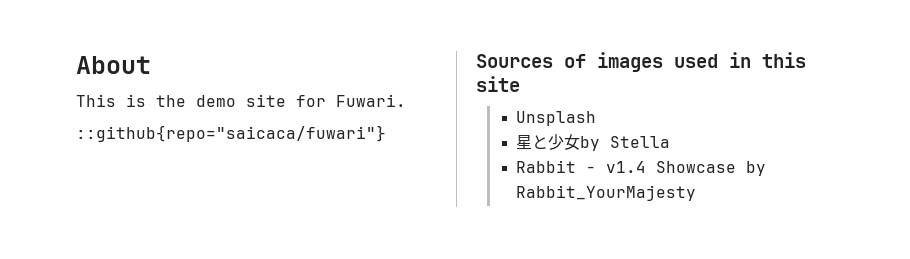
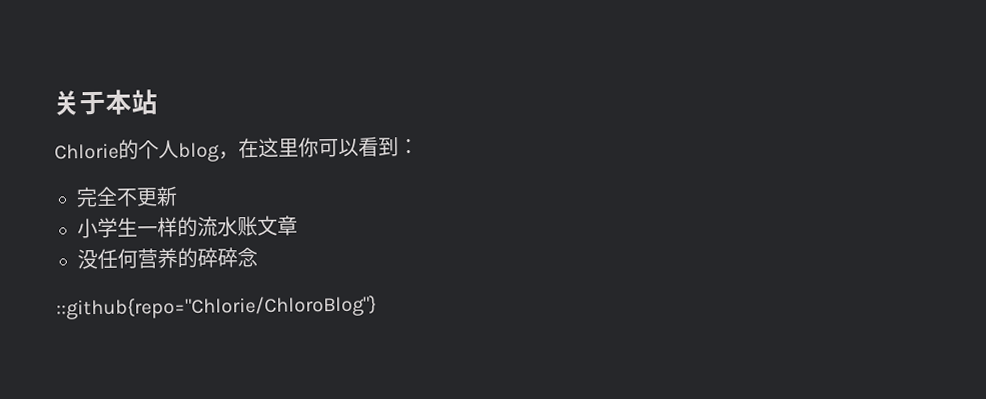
- About
- This is the demo site for Fuwari.
- ::github{repo="saicaca/fuwari"}
- Sources of images used in this site
- Unsplash
- 星と少女by Stella
- Rabbit - v1.4 Showcase by Rabbit_YourMajesty
+ 关于本站
+ Chlorie的个人blog，在这里你可以看到：
+ 完全不更新
+ 小学生一样的流水账文章
+ 没任何营养的碎碎念
+ ::github{repo="Chlorie/ChloroBlog"}

